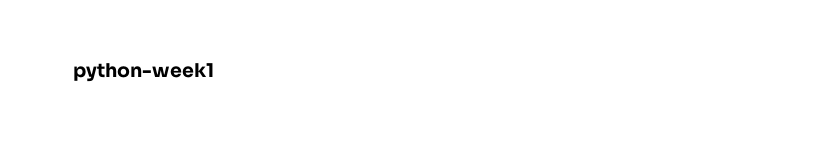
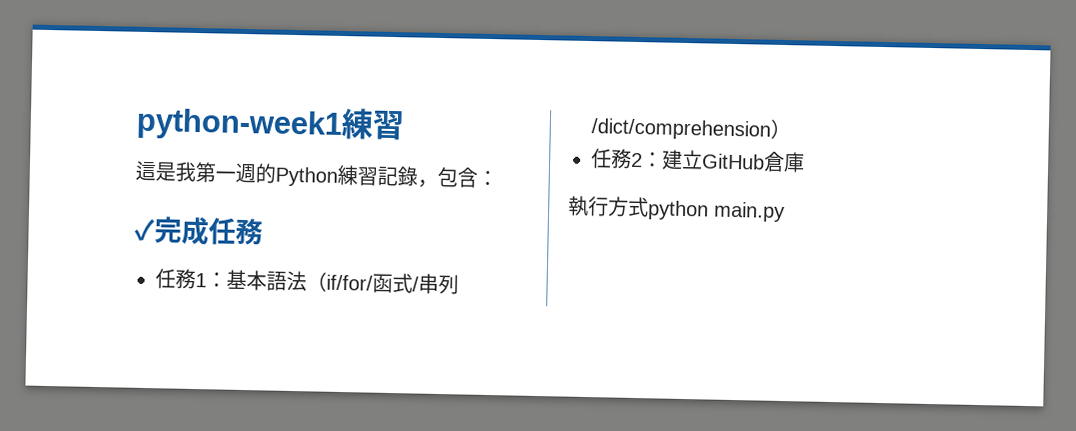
- python-week1
+ python-week1練習
+ 這是我第一週的Python練習記錄，包含：
+ ✓完成任務
+ 任務1：基本語法（if/for/函式/串列/dict/comprehension）
+ 任務2：建立GitHub倉庫
+ 執行方式python main.py

